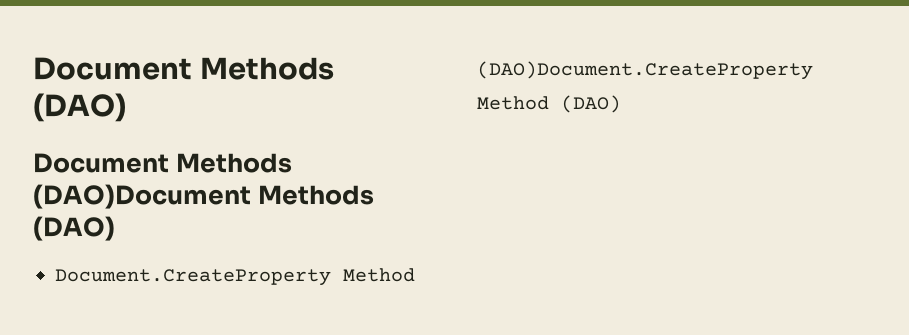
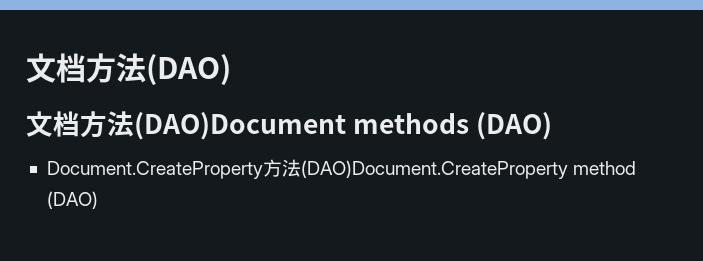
- Document Methods (DAO)
- Document Methods (DAO)Document Methods (DAO)
+ 文档方法(DAO)
+ 文档方法(DAO)Document methods (DAO)
- Document.CreateProperty Method (DAO)Document.CreateProperty Method (DAO)
+ Document.CreateProperty方法(DAO)Document.CreateProperty method (DAO)

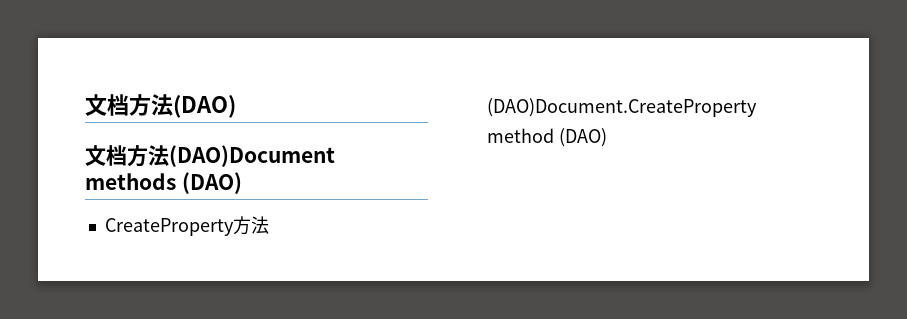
- Document.CreateProperty方法(DAO)Document.CreateProperty method (DAO)
+ CreateProperty方法(DAO)Document.CreateProperty method (DAO)

